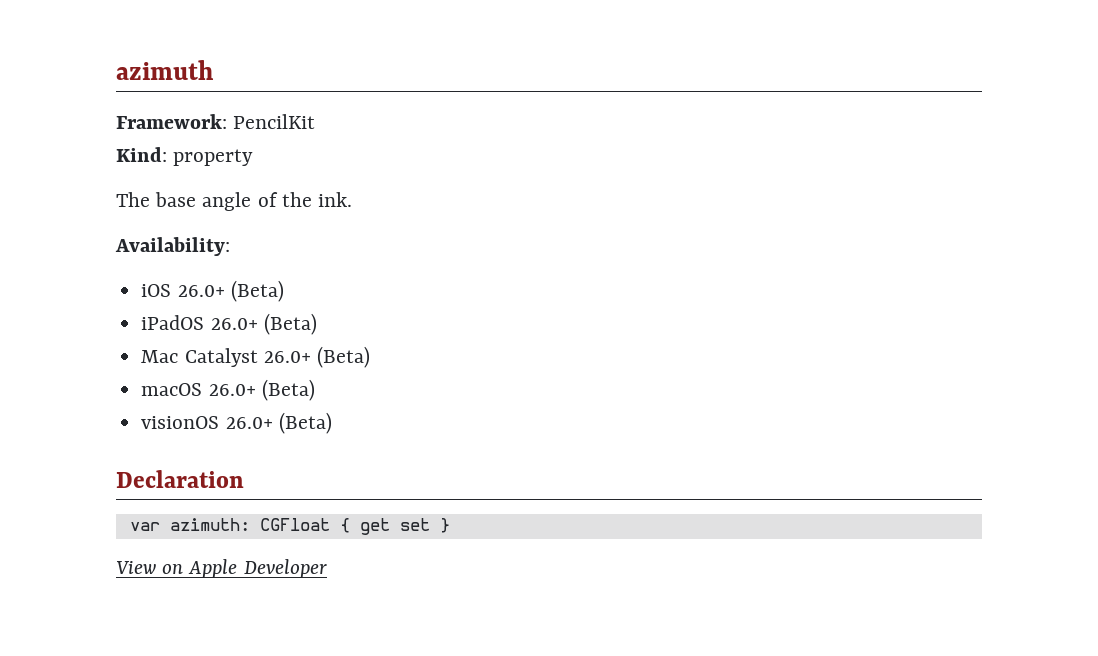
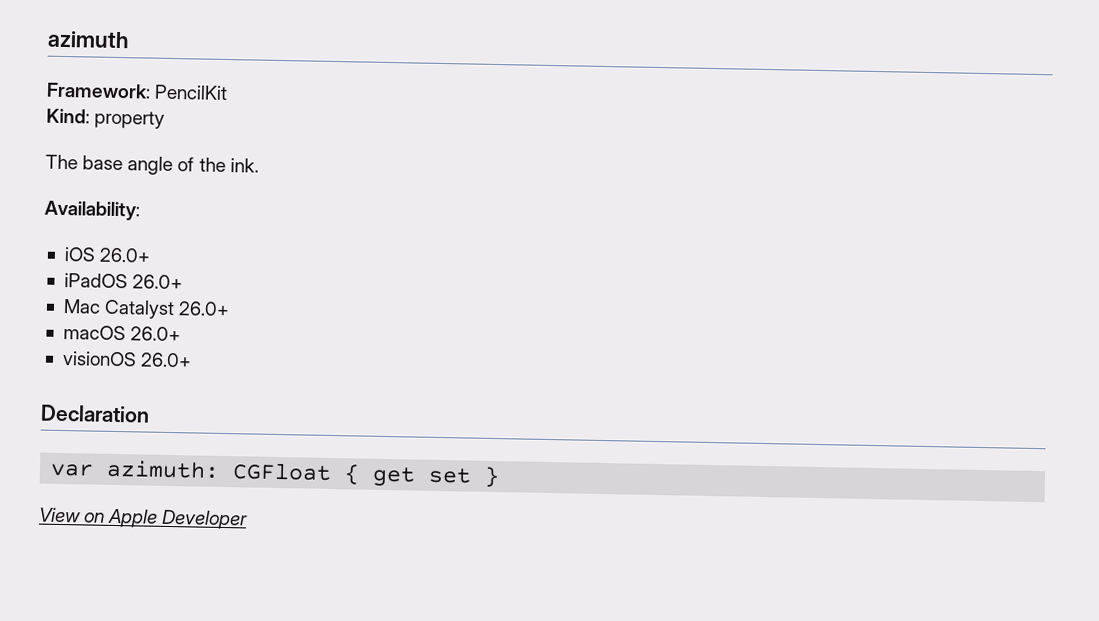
- iOS 26.0+ (Beta)
+ iOS 26.0+
- iPadOS 26.0+ (Beta)
+ iPadOS 26.0+
- Mac Catalyst 26.0+ (Beta)
+ Mac Catalyst 26.0+
- macOS 26.0+ (Beta)
+ macOS 26.0+
- visionOS 26.0+ (Beta)
+ visionOS 26.0+

